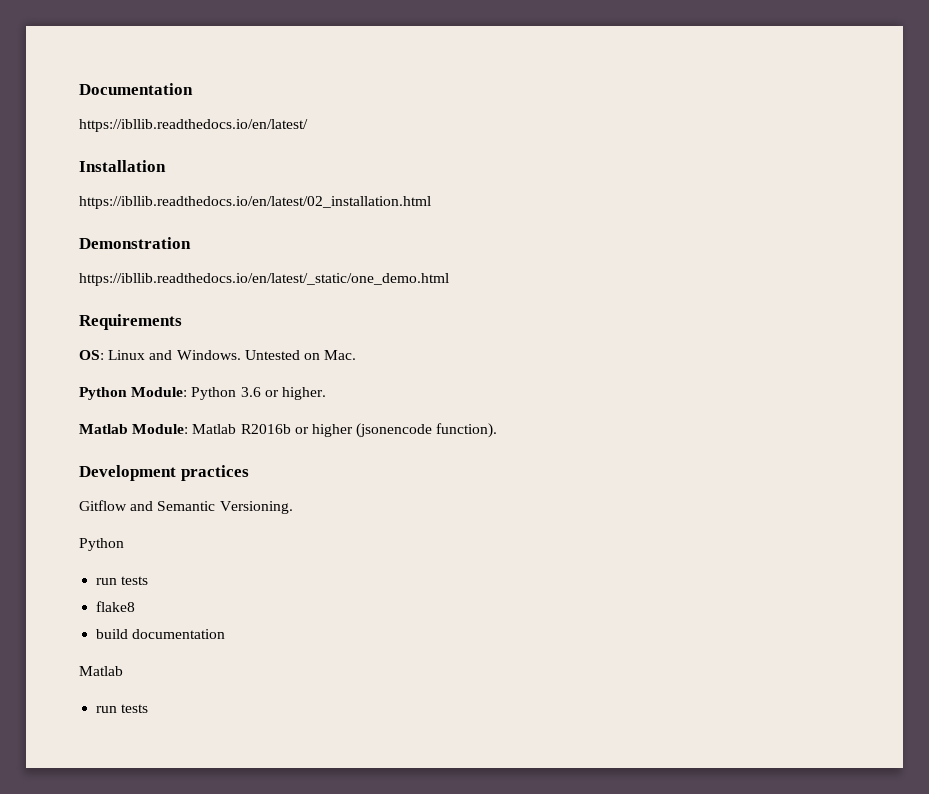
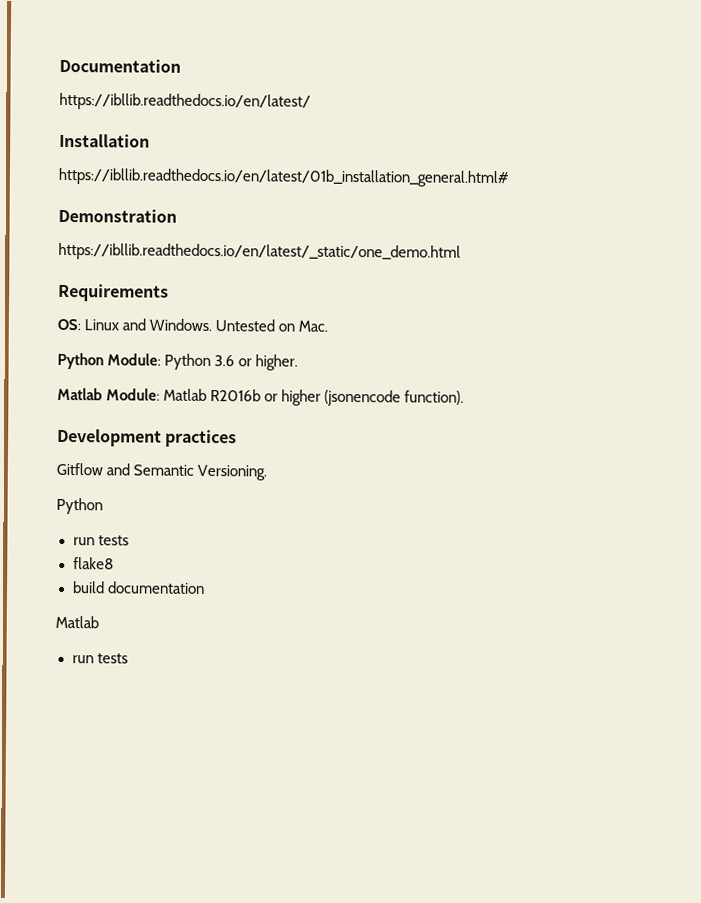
- https://ibllib.readthedocs.io/en/latest/02_installation.html
+ https://ibllib.readthedocs.io/en/latest/01b_installation_general.html#

